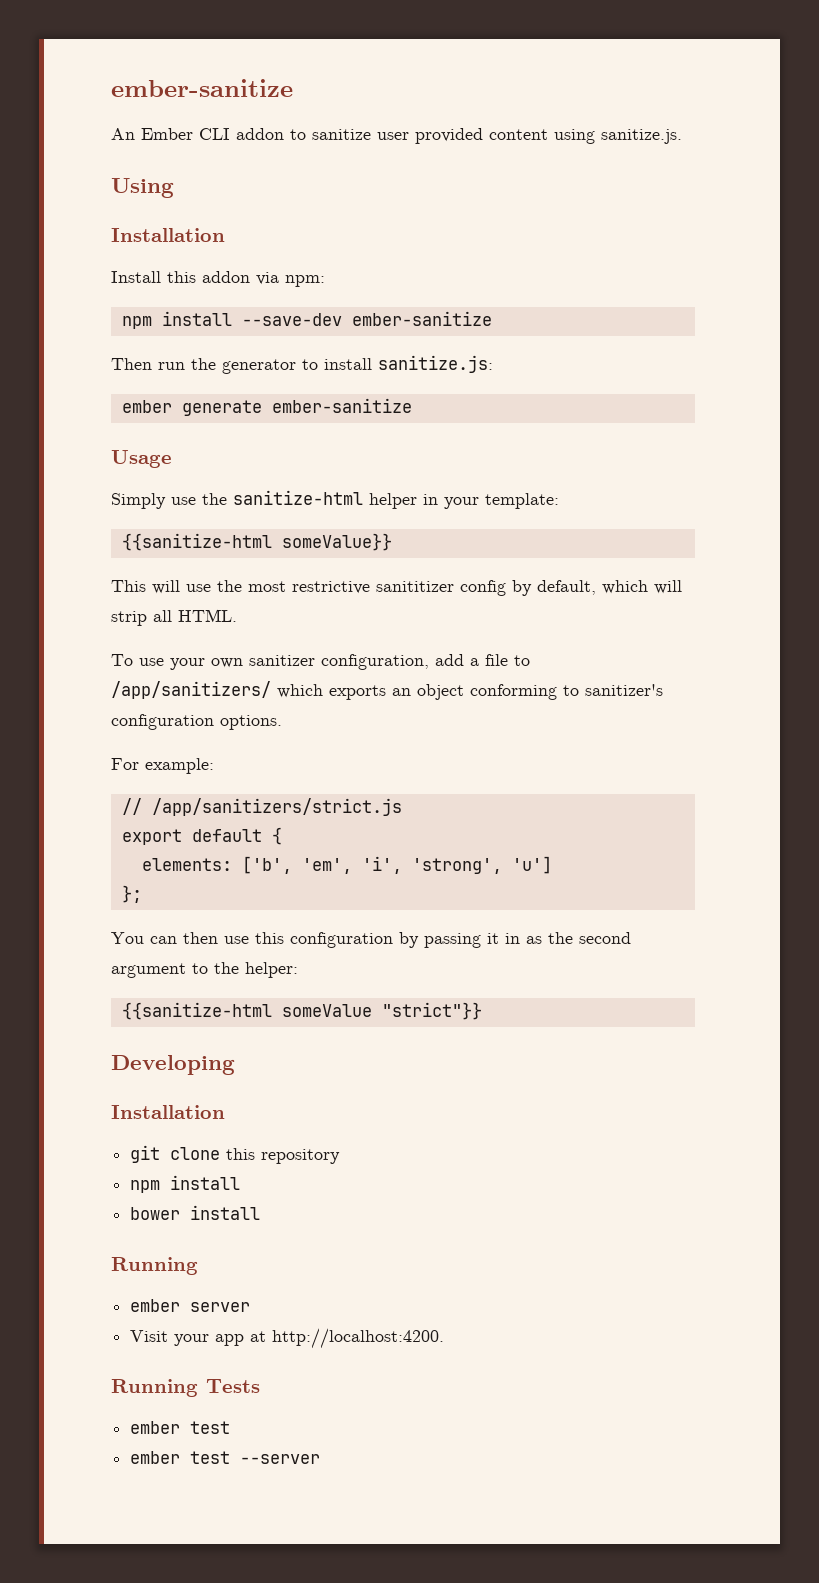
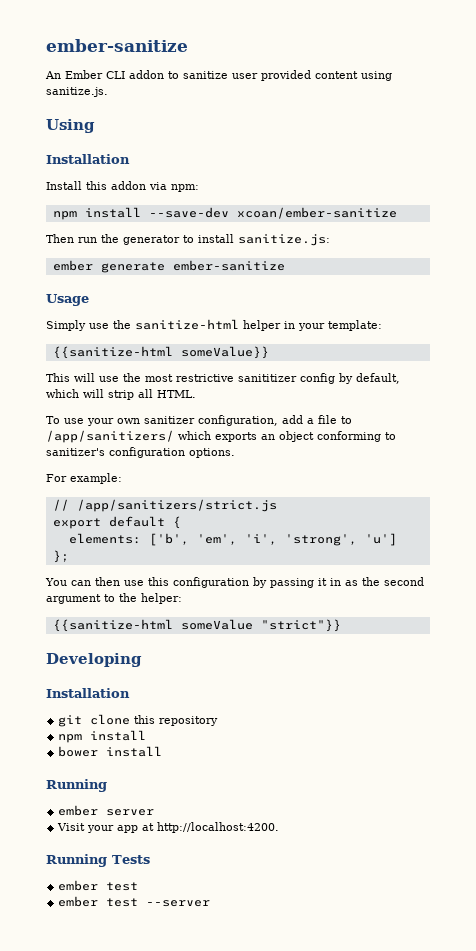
- npm install --save-dev ember-sanitize
+ npm install --save-dev xcoan/ember-sanitize

